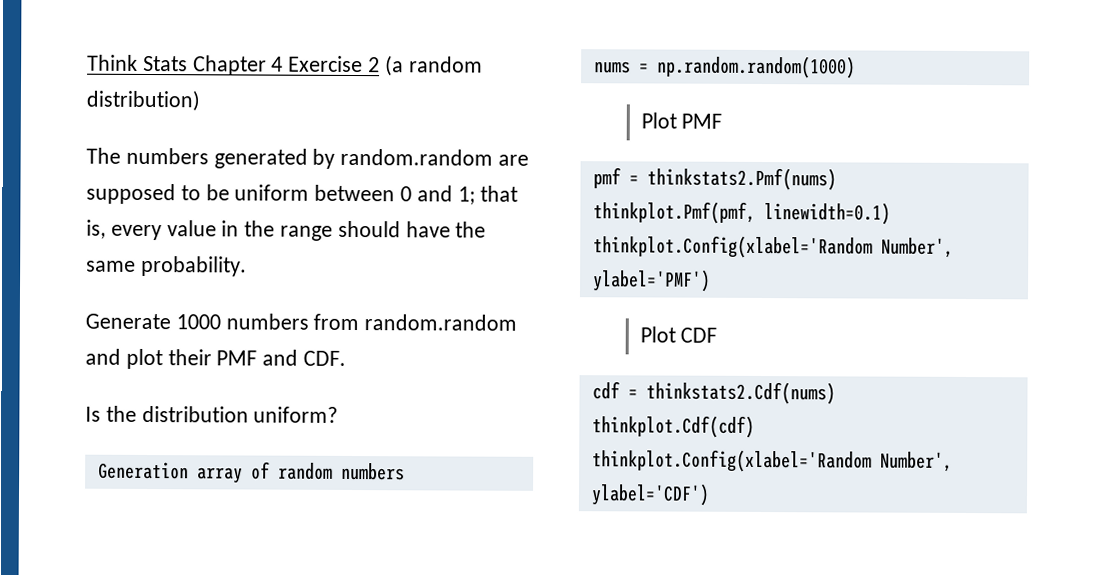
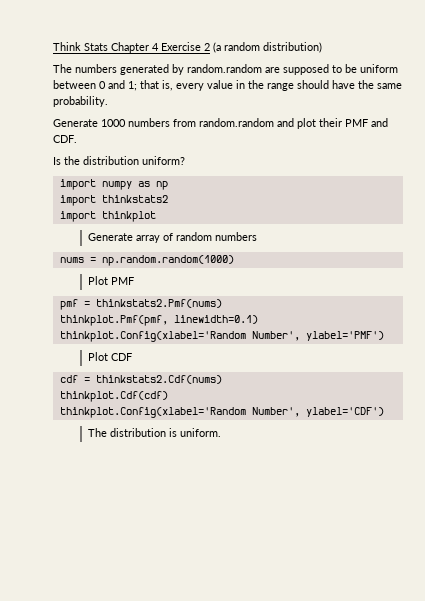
- Generation array of random numbers
+ import numpy as np
+ import thinkstats2
+ import thinkplot
+ Generate array of random numbers
+ The distribution is uniform.

